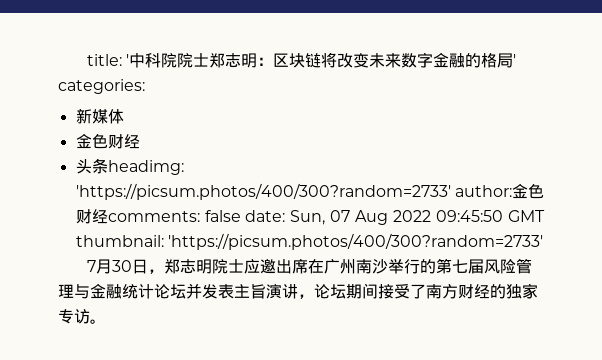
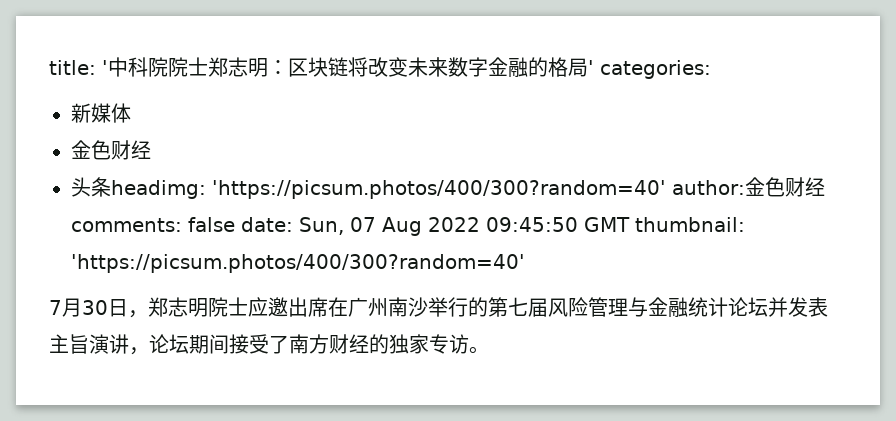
- 头条headimg: 'https://picsum.photos/400/300?random=2733' author:金色财经comments: false date: Sun, 07 Aug 2022 09:45:50 GMT thumbnail: 'https://picsum.photos/400/300?random=2733'
+ 头条headimg: 'https://picsum.photos/400/300?random=40' author:金色财经comments: false date: Sun, 07 Aug 2022 09:45:50 GMT thumbnail: 'https://picsum.photos/400/300?random=40'

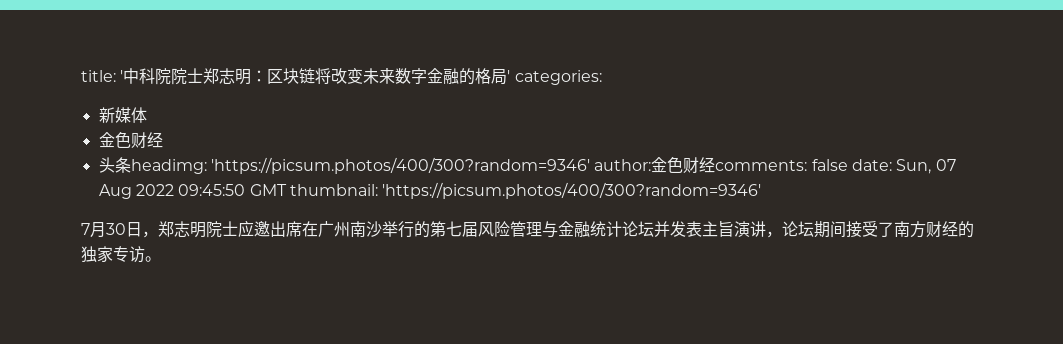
- 头条headimg: 'https://picsum.photos/400/300?random=40' author:金色财经comments: false date: Sun, 07 Aug 2022 09:45:50 GMT thumbnail: 'https://picsum.photos/400/300?random=40'
+ 头条headimg: 'https://picsum.photos/400/300?random=9346' author:金色财经comments: false date: Sun, 07 Aug 2022 09:45:50 GMT thumbnail: 'https://picsum.photos/400/300?random=9346'

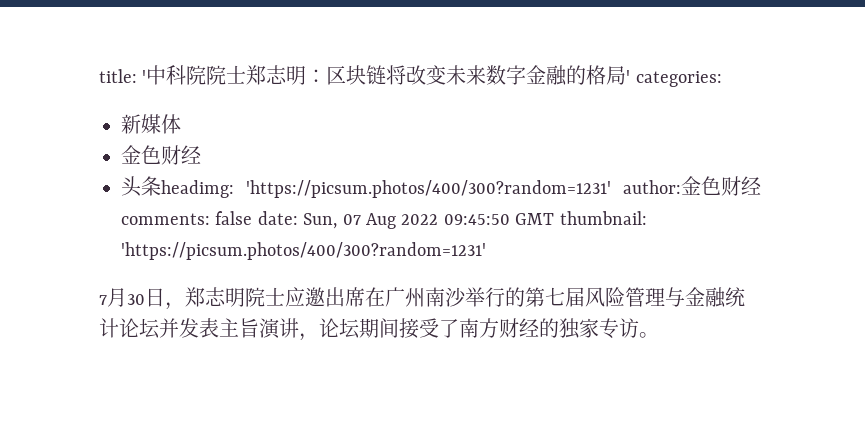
- 头条headimg: 'https://picsum.photos/400/300?random=9346' author:金色财经comments: false date: Sun, 07 Aug 2022 09:45:50 GMT thumbnail: 'https://picsum.photos/400/300?random=9346'
+ 头条headimg: 'https://picsum.photos/400/300?random=1231' author:金色财经comments: false date: Sun, 07 Aug 2022 09:45:50 GMT thumbnail: 'https://picsum.photos/400/300?random=1231'

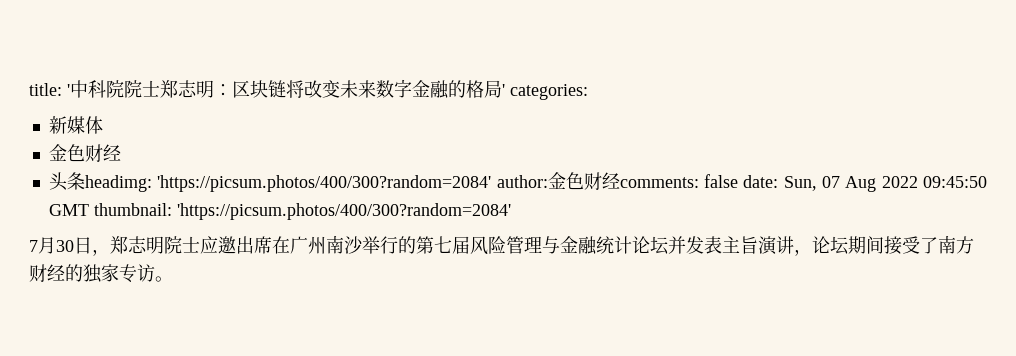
- 头条headimg: 'https://picsum.photos/400/300?random=1231' author:金色财经comments: false date: Sun, 07 Aug 2022 09:45:50 GMT thumbnail: 'https://picsum.photos/400/300?random=1231'
+ 头条headimg: 'https://picsum.photos/400/300?random=2084' author:金色财经comments: false date: Sun, 07 Aug 2022 09:45:50 GMT thumbnail: 'https://picsum.photos/400/300?random=2084'

